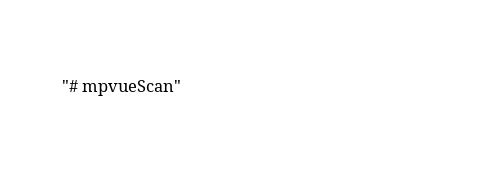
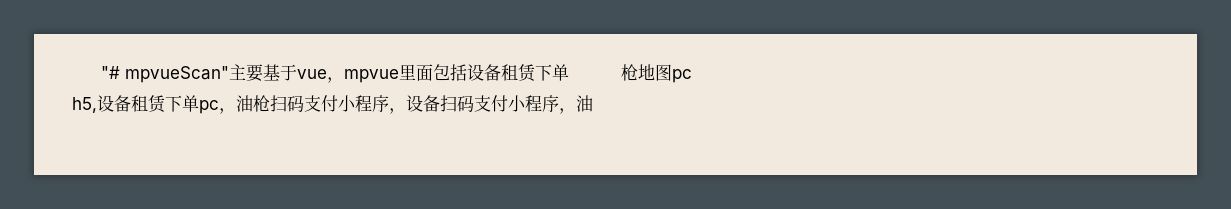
- "# mpvueScan"
+ "# mpvueScan"主要基于vue，mpvue里面包括设备租赁下单h5,设备租赁下单pc，油枪扫码支付小程序，设备扫码支付小程序，油枪地图pc

